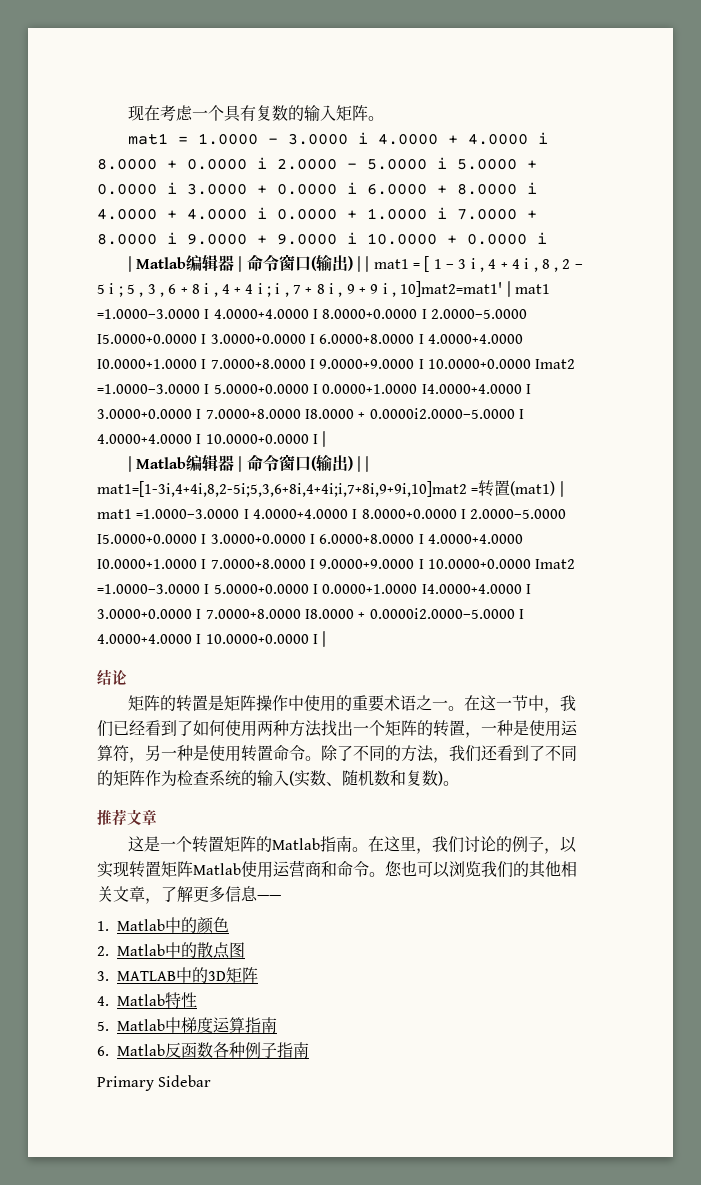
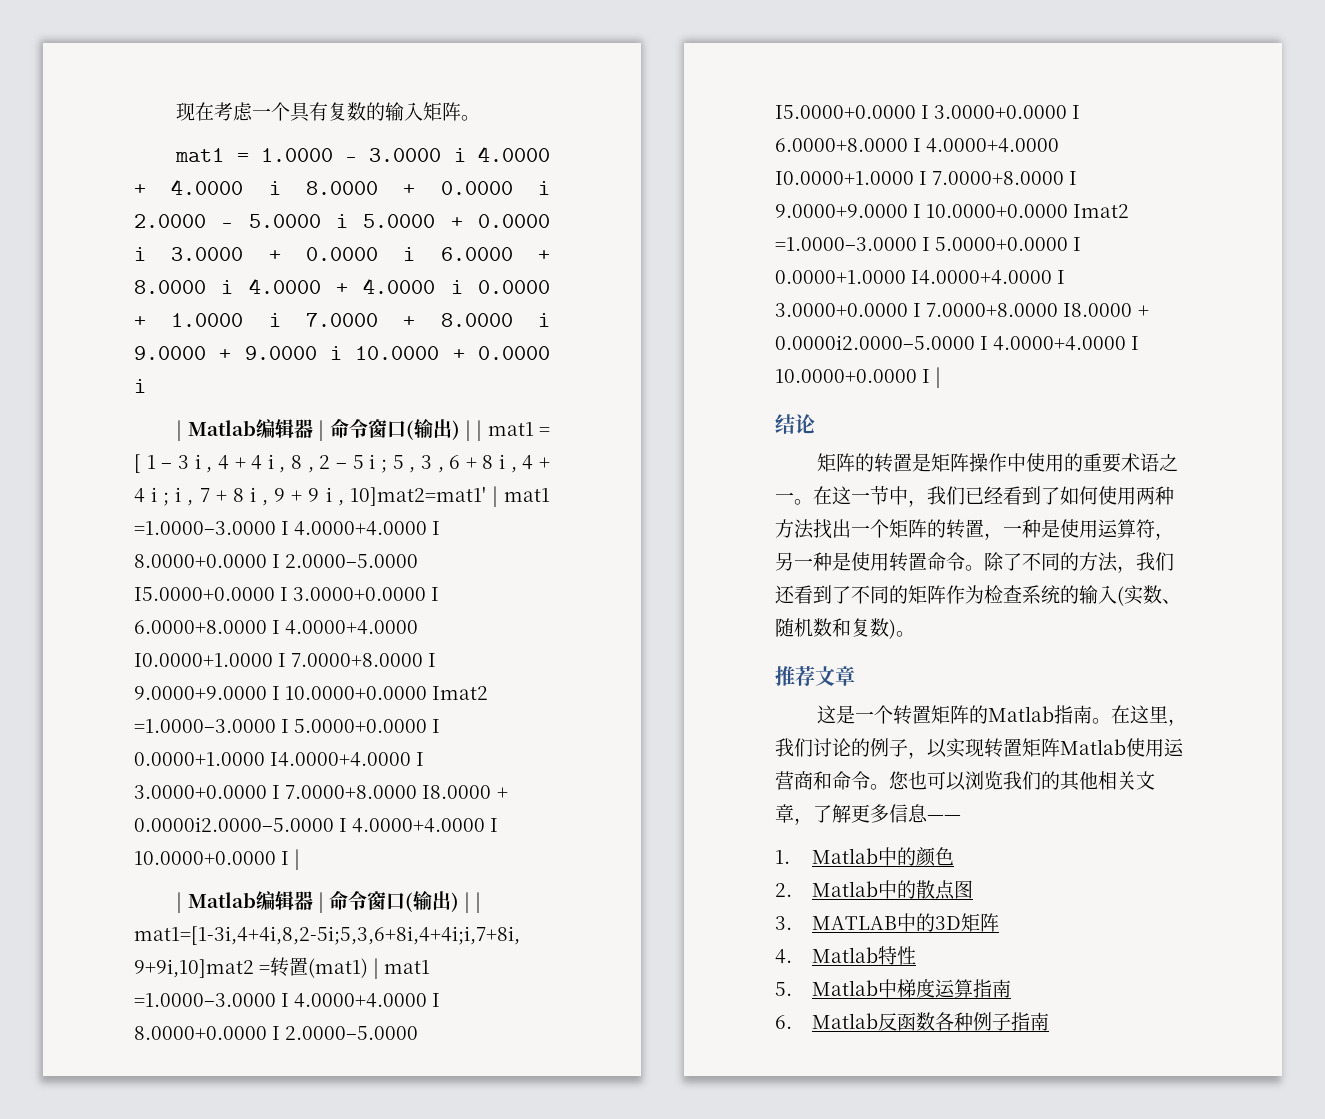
- Primary Sidebar

